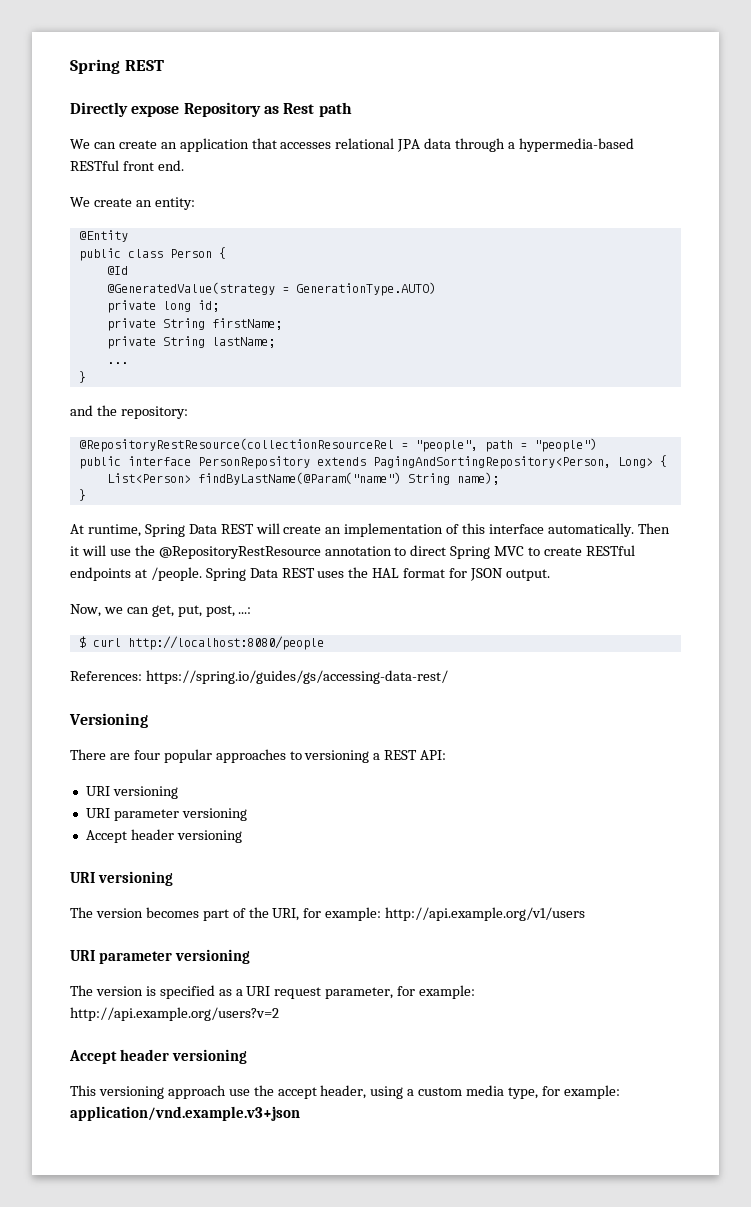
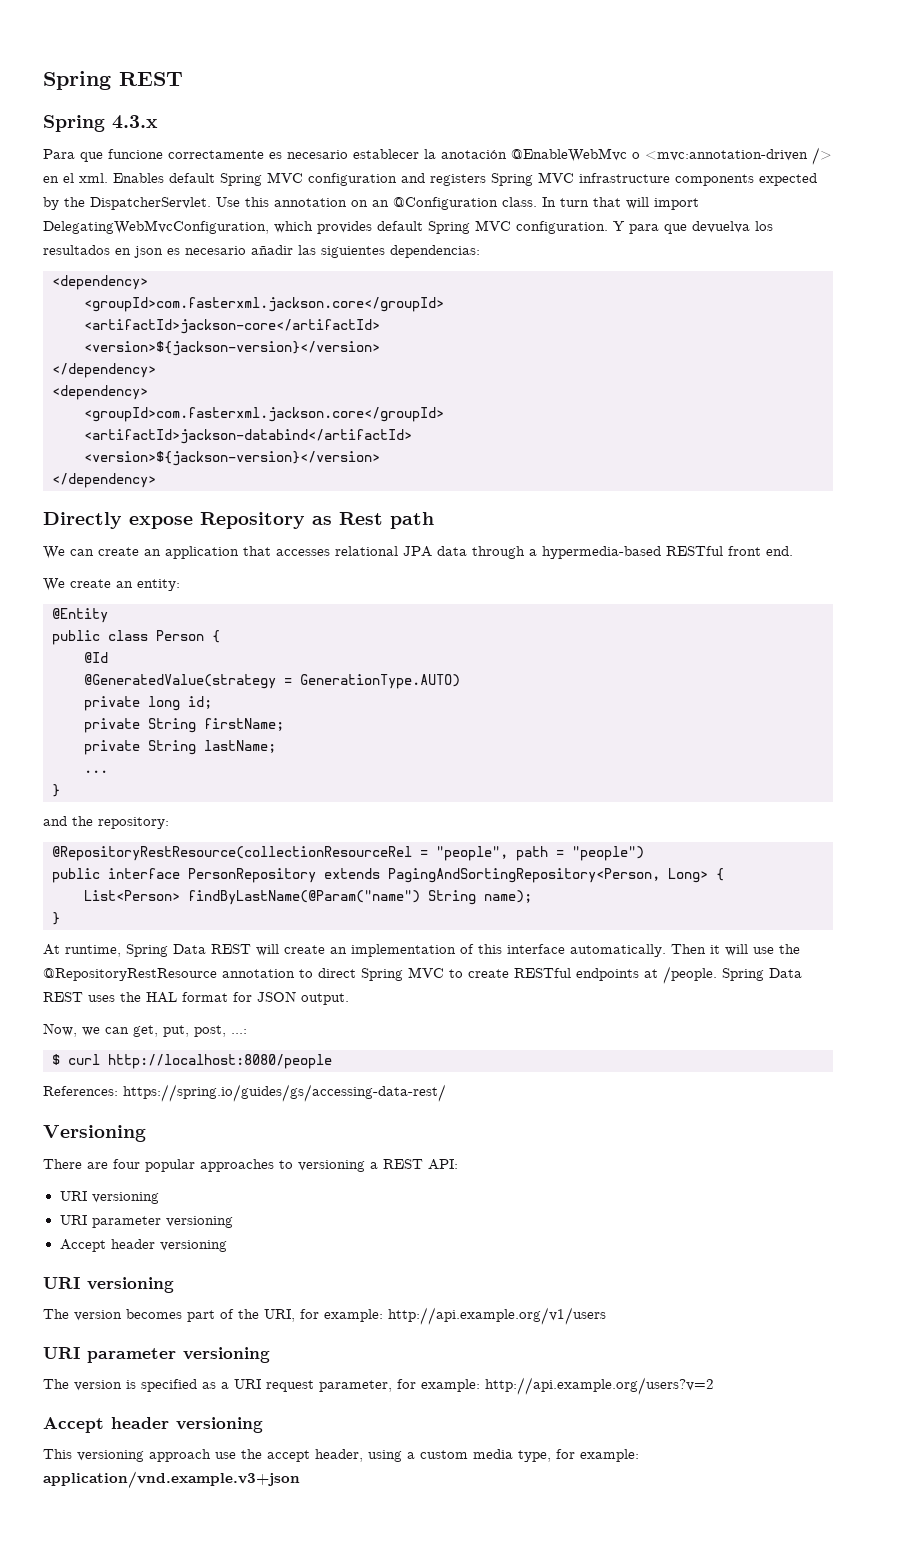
+ Spring 4.3.x
+ Para que funcione correctamente es necesario establecer la anotación @EnableWebMvc o <mvc:annotation-driven /> en el xml. Enables default Spring MVC configuration and registers Spring MVC infrastructure components expected by the DispatcherServlet. Use this annotation on an @Configuration class. In turn that will import DelegatingWebMvcConfiguration, which provides default Spring MVC configuration. Y para que devuelva los resultados en json es necesario añadir las siguientes dependencias:
+ <dependency>
+ <groupId>com.fasterxml.jackson.core</groupId>
+ <artifactId>jackson-core</artifactId>
+ <version>${jackson-version}</version>
+ </dependency>
+ <dependency>
+ <groupId>com.fasterxml.jackson.core</groupId>
+ <artifactId>jackson-databind</artifactId>
+ <version>${jackson-version}</version>
+ </dependency>

